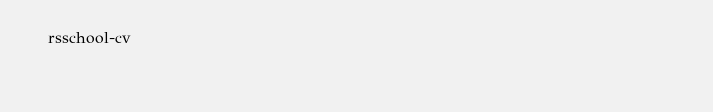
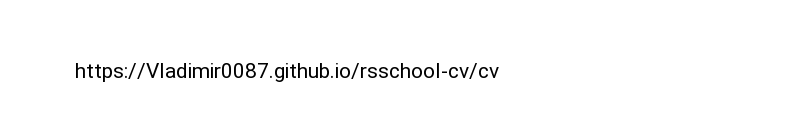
- rsschool-cv
+ https://Vladimir0087.github.io/rsschool-cv/cv

